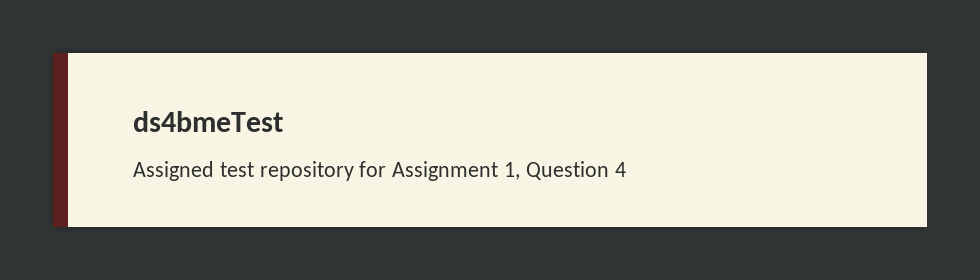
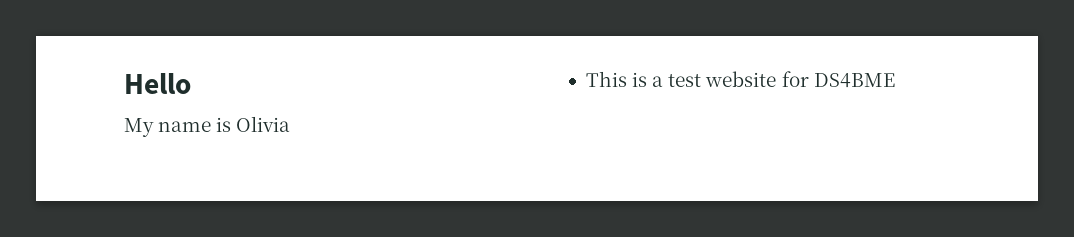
- ds4bmeTest
- Assigned test repository for Assignment 1, Question 4
+ Hello
+ My name is Olivia
+ This is a test website for DS4BME

